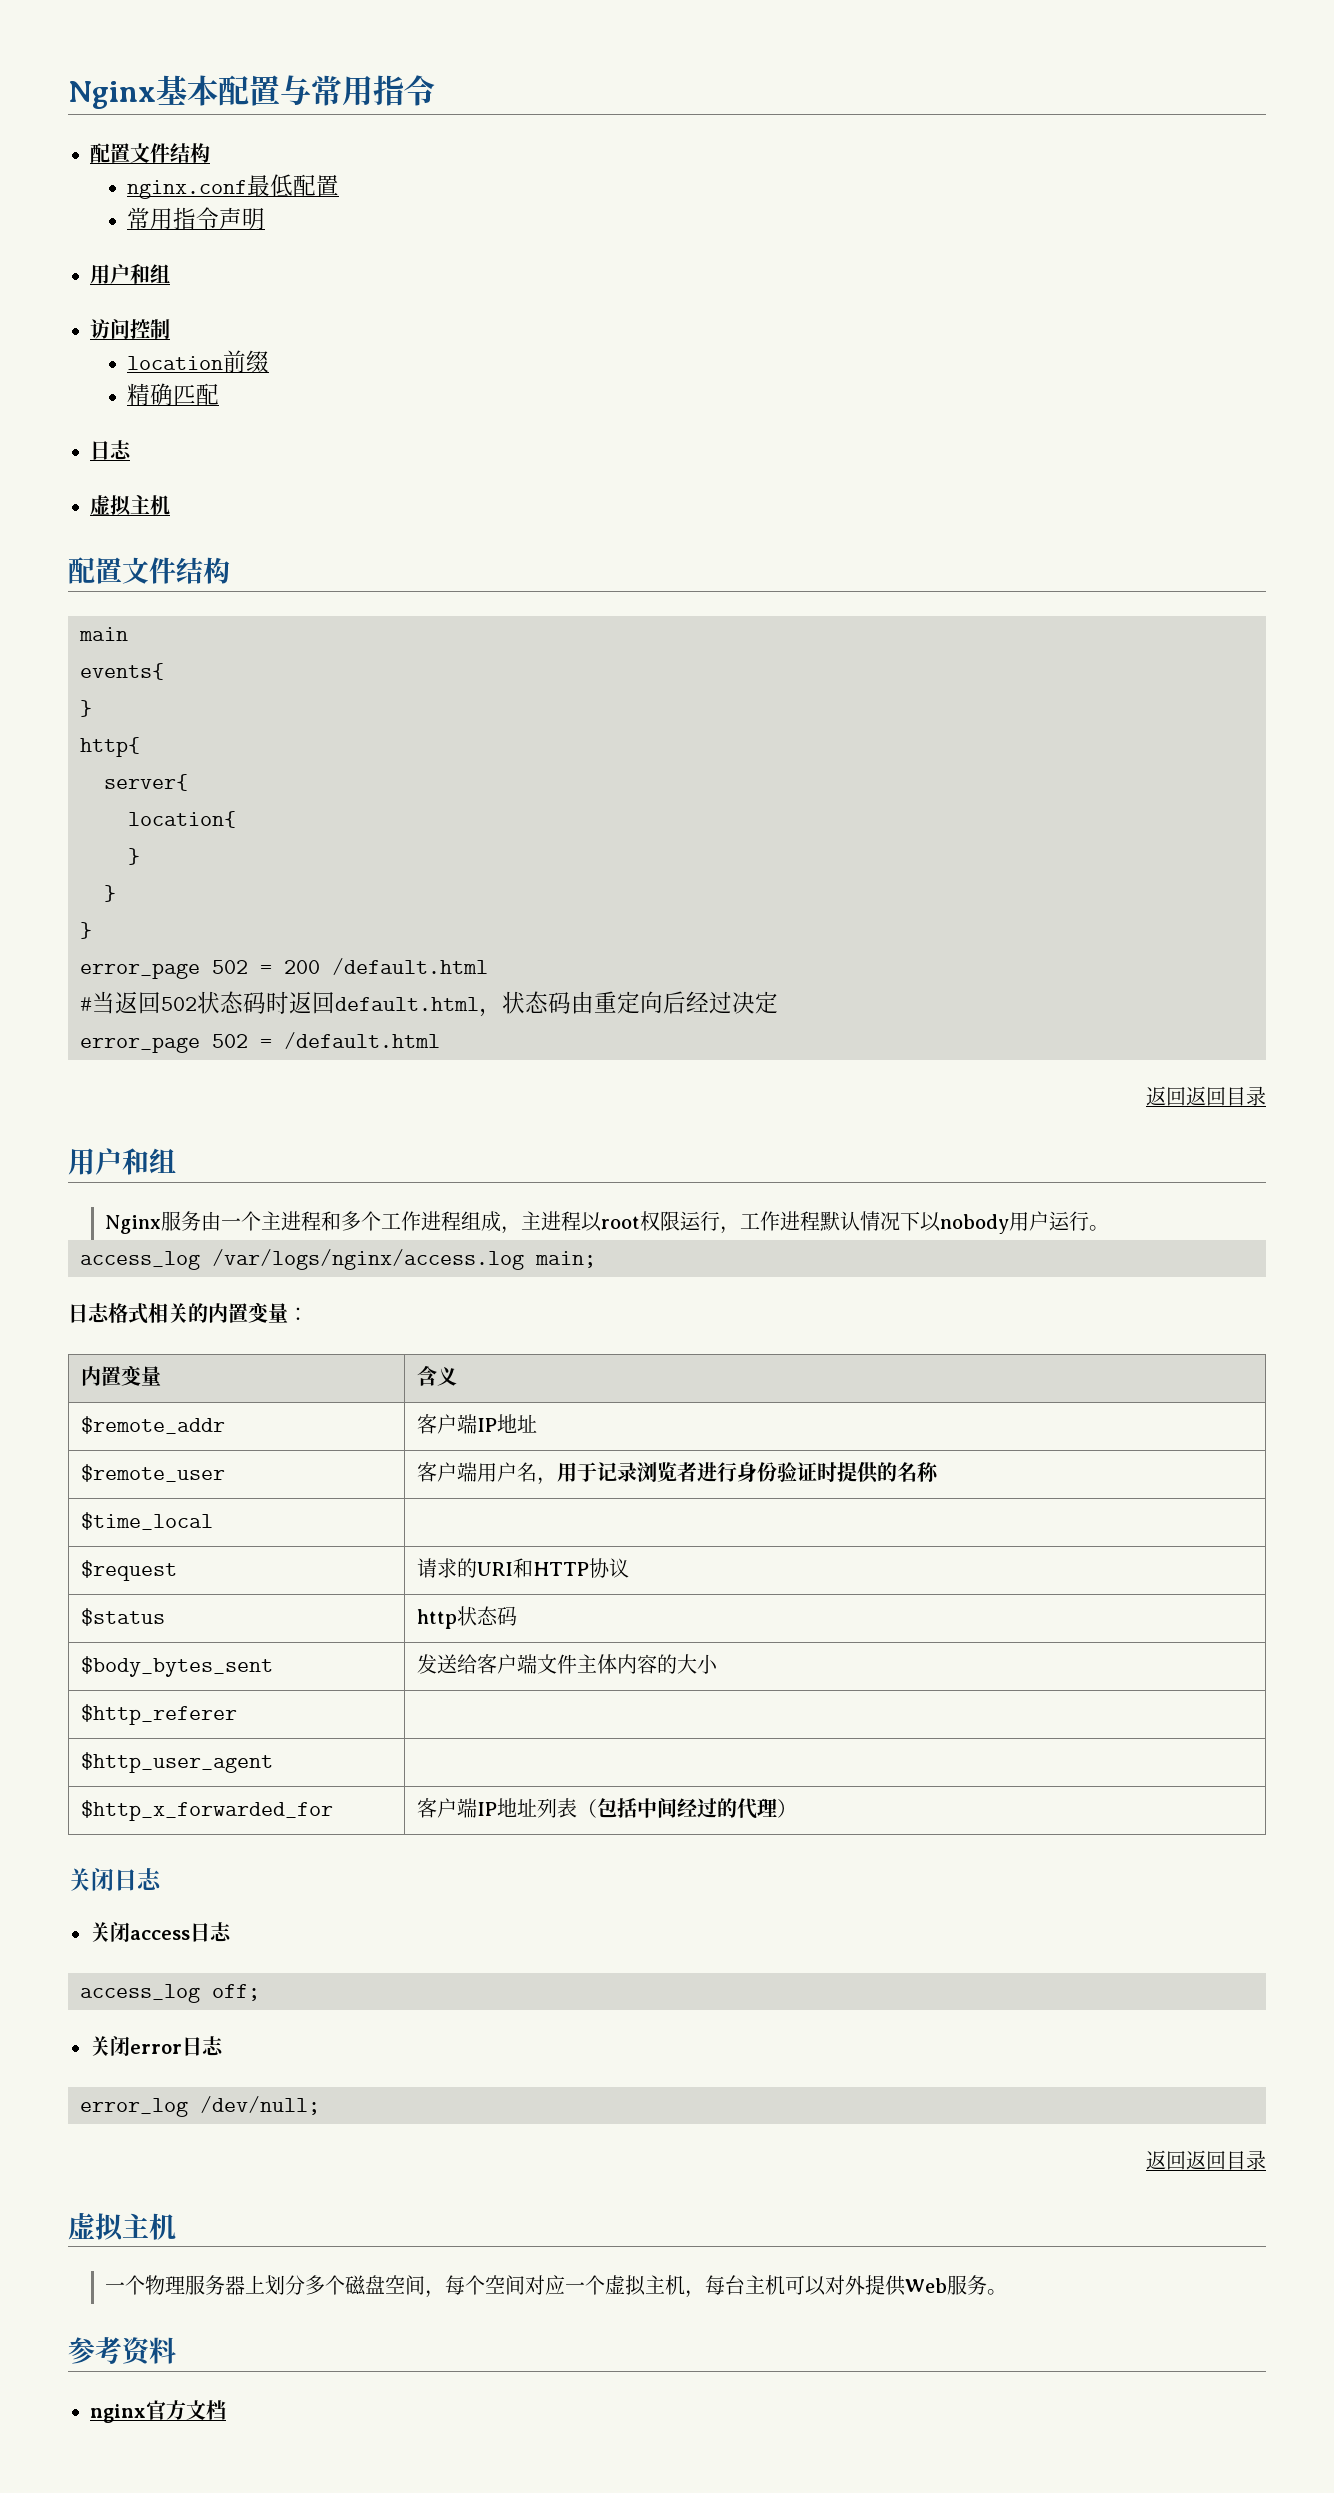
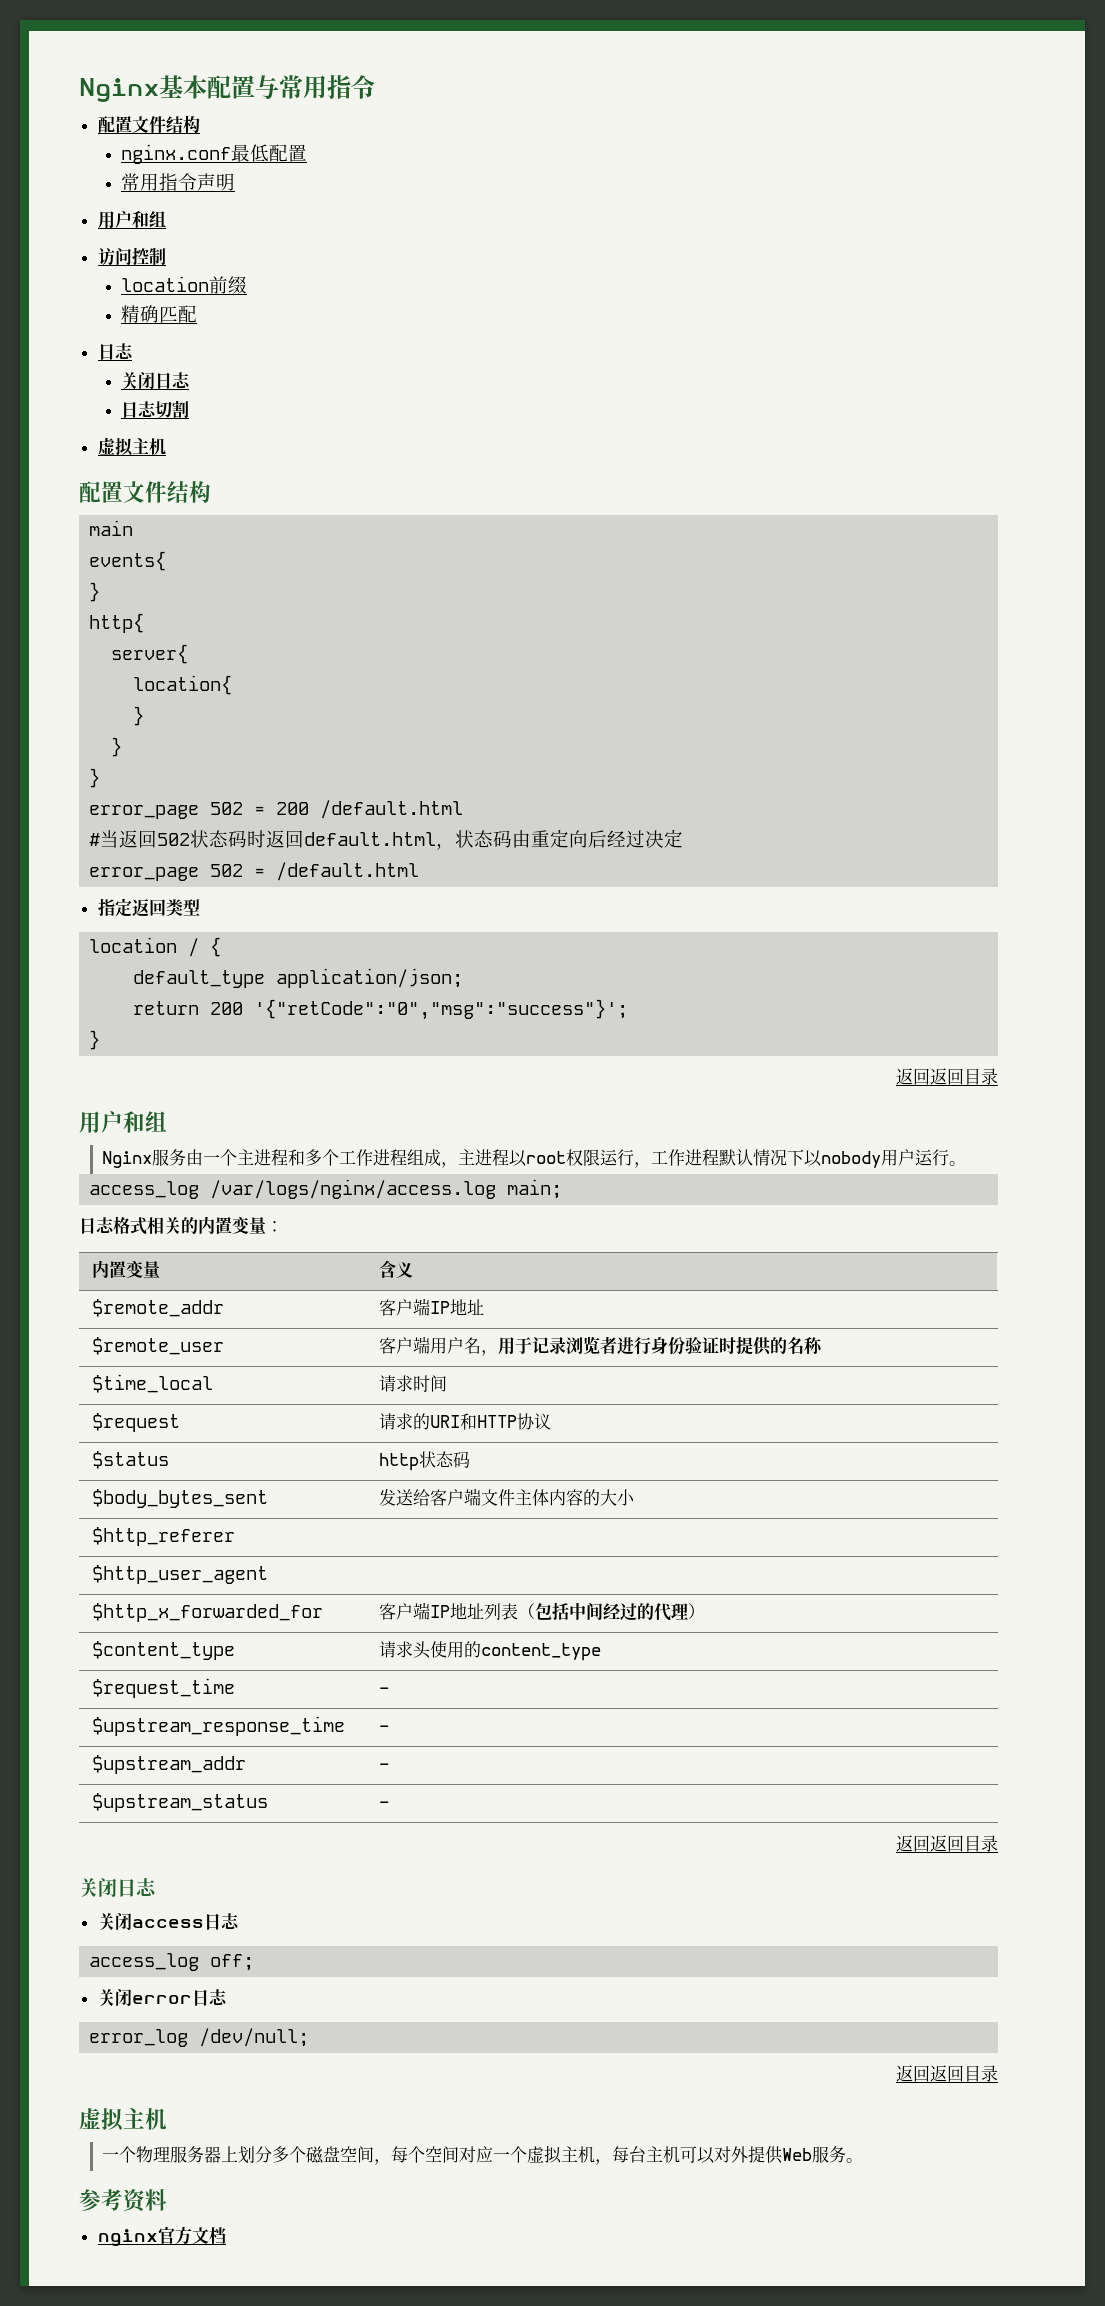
  精确匹配
  日志
+ 关闭日志
+ 日志切割
+ 指定返回类型
+ location / {
+ default_type application/json;
+ return 200 '{"retCode":"0","msg":"success"}';
+ }
- $time_local |
+ $time_local | 请求时间
+ $content_type | 请求头使用的content_type
+ $request_time | -
+ $upstream_response_time | -
+ $upstream_addr | -
+ $upstream_status | -
+ 返回返回目录

